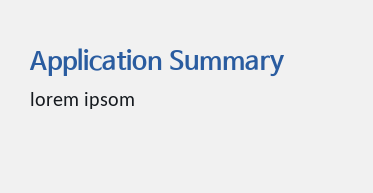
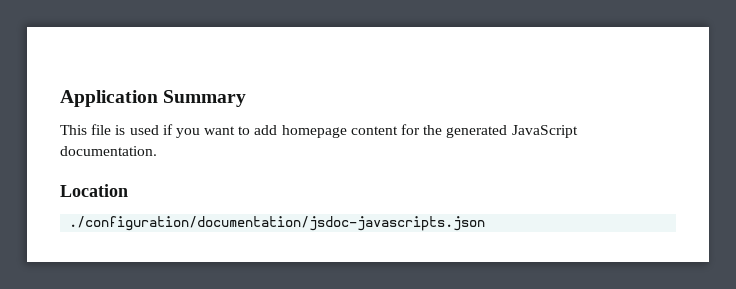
- lorem ipsom
+ This file is used if you want to add homepage content for the generated JavaScript documentation.
+ Location
+ ./configuration/documentation/jsdoc-javascripts.json

